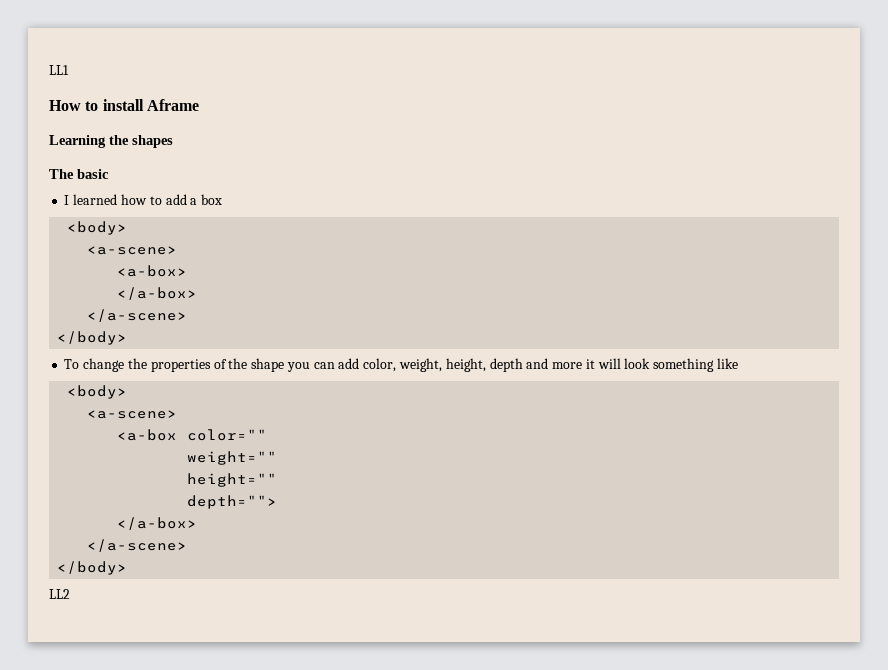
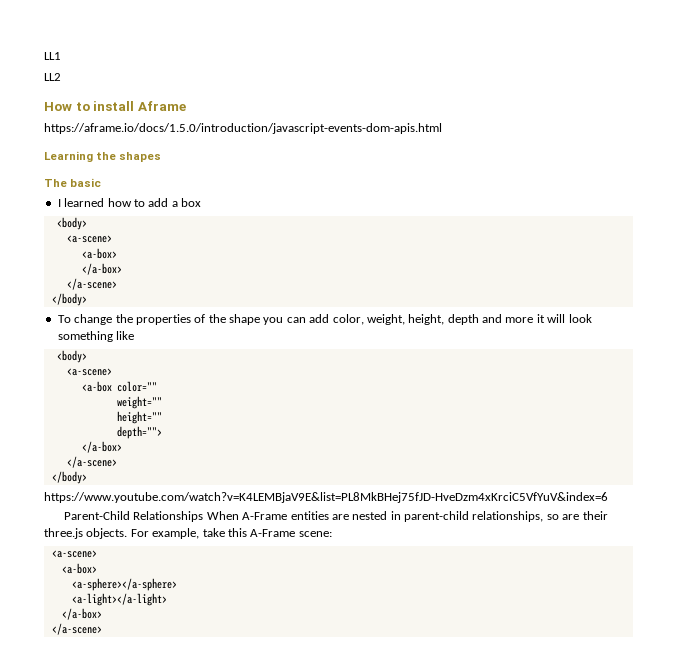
+ LL2
+ https://aframe.io/docs/1.5.0/introduction/javascript-events-dom-apis.html
- LL2
+ https://www.youtube.com/watch?v=K4LEMBjaV9E&list=PL8MkBHej75fJD-HveDzm4xKrciC5VfYuV&index=6
+ Parent-Child Relationships When A-Frame entities are nested in parent-child relationships, so are their three.js objects. For example, take this A-Frame scene:
+ <a-scene>
+ <a-box>
+ <a-sphere></a-sphere>
+ <a-light></a-light>
+ </a-box>
+ </a-scene>

